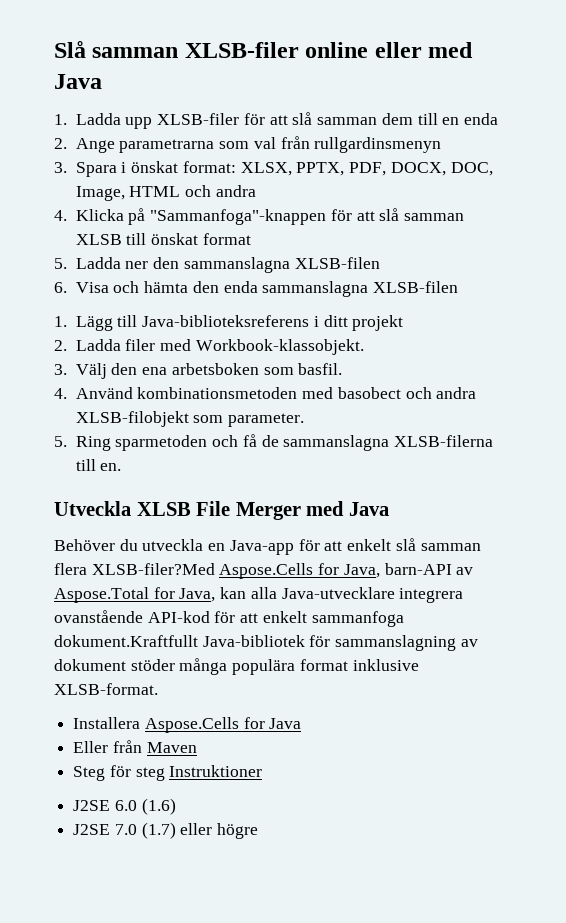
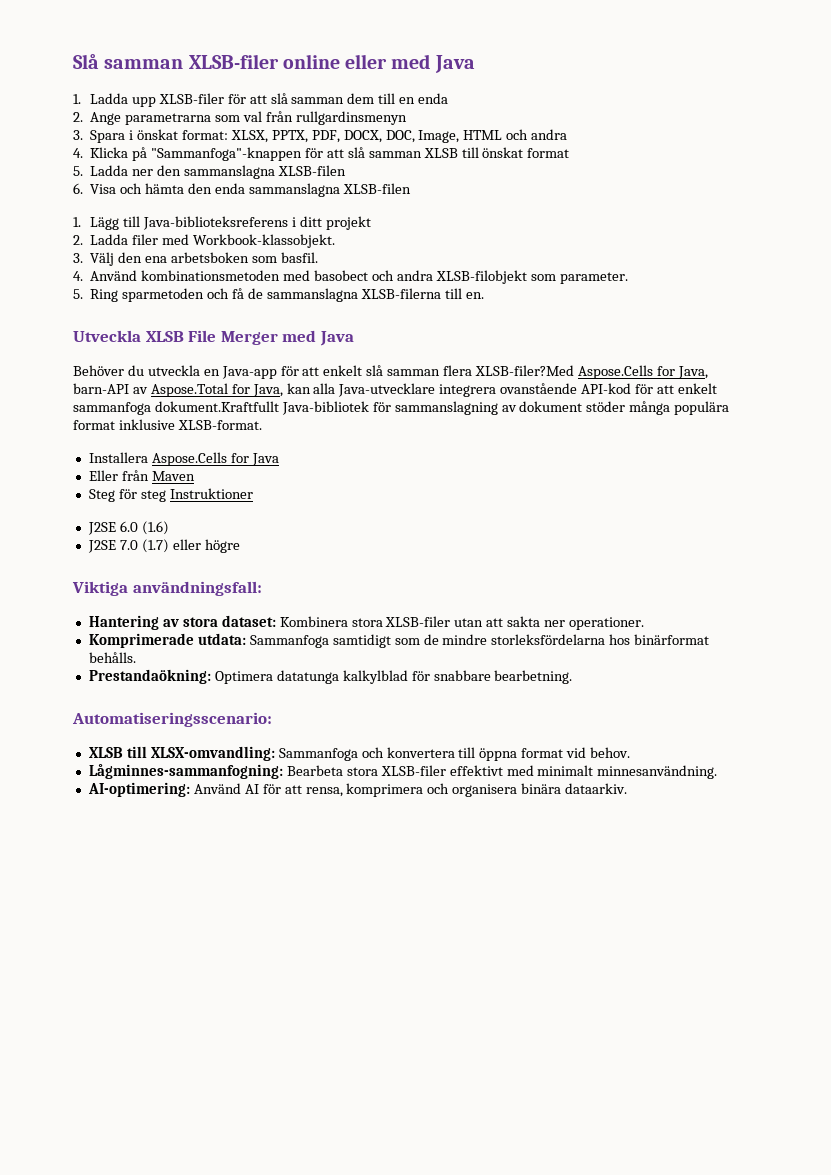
+ Viktiga användningsfall:
+ Hantering av stora dataset: Kombinera stora XLSB-filer utan att sakta ner operationer.
+ Komprimerade utdata: Sammanfoga samtidigt som de mindre storleksfördelarna hos binärformat behålls.
+ Prestandaökning: Optimera datatunga kalkylblad för snabbare bearbetning.
+ Automatiseringsscenario:
+ XLSB till XLSX-omvandling: Sammanfoga och konvertera till öppna format vid behov.
+ Lågminnes-sammanfogning: Bearbeta stora XLSB-filer effektivt med minimalt minnesanvändning.
+ AI-optimering: Använd AI för att rensa, komprimera och organisera binära dataarkiv.

